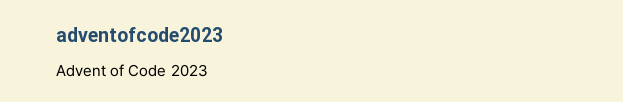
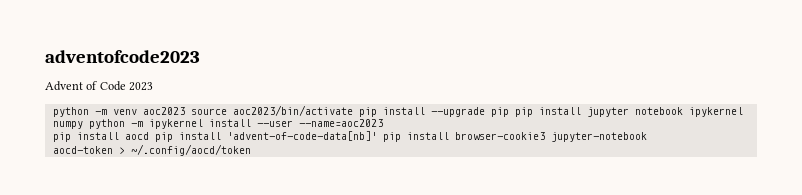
+ python -m venv aoc2023 source aoc2023/bin/activate pip install --upgrade pip pip install jupyter notebook ipykernel numpy python -m ipykernel install --user --name=aoc2023
+ pip install aocd pip install 'advent-of-code-data[nb]' pip install browser-cookie3 jupyter-notebook
+ aocd-token > ~/.config/aocd/token

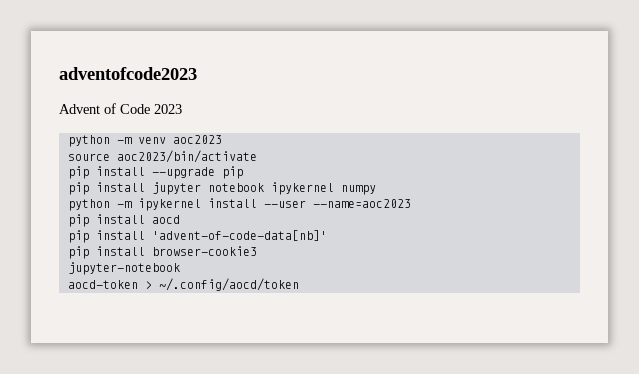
- python -m venv aoc2023 source aoc2023/bin/activate pip install --upgrade pip pip install jupyter notebook ipykernel numpy python -m ipykernel install --user --name=aoc2023
+ python -m venv aoc2023
+ source aoc2023/bin/activate
+ pip install --upgrade pip
+ pip install jupyter notebook ipykernel numpy
+ python -m ipykernel install --user --name=aoc2023
- pip install aocd pip install 'advent-of-code-data[nb]' pip install browser-cookie3 jupyter-notebook
+ pip install aocd
+ pip install 'advent-of-code-data[nb]'
+ pip install browser-cookie3
+ jupyter-notebook

